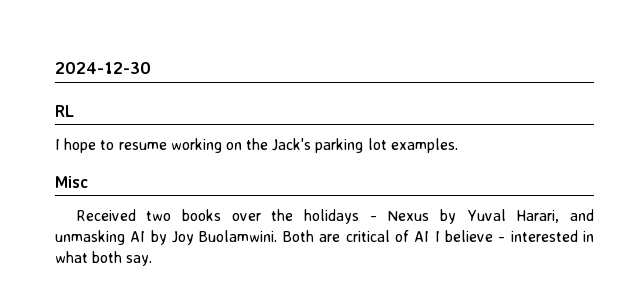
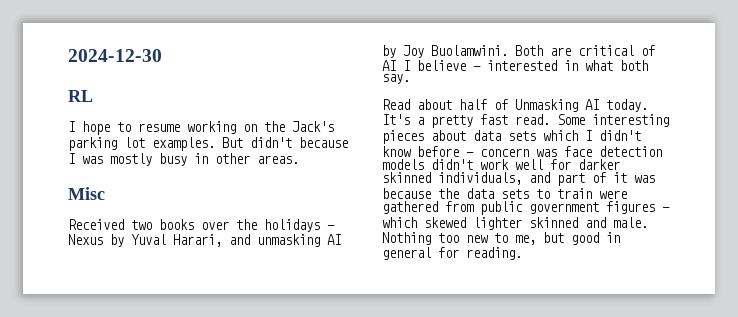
+ But didn't because I was mostly busy in other areas.
+ Read about half of Unmasking AI today. It's a pretty fast read. Some interesting pieces about data sets which I didn't know before - concern was face detection models didn't work well for darker skinned individuals, and part of it was because the data sets to train were gathered from public government figures - which skewed lighter skinned and male. Nothing too new to me, but good in general for reading.

